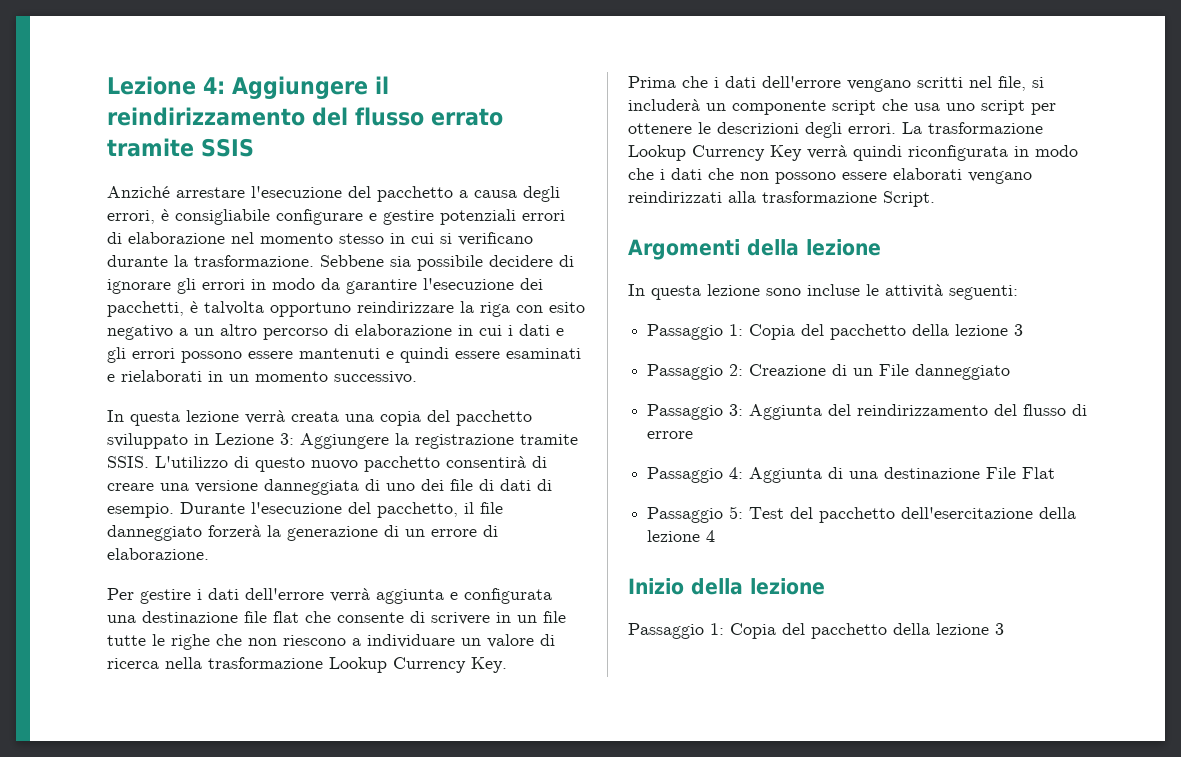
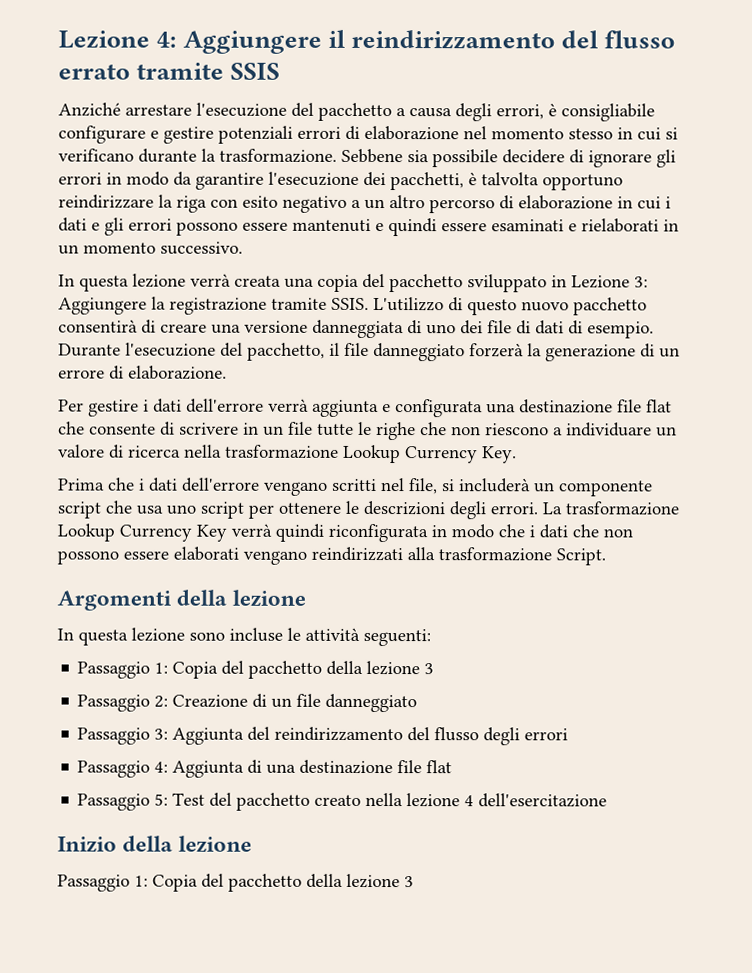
- Passaggio 2: Creazione di un File danneggiato
+ Passaggio 2: Creazione di un file danneggiato
- Passaggio 3: Aggiunta del reindirizzamento del flusso di errore
+ Passaggio 3: Aggiunta del reindirizzamento del flusso degli errori
- Passaggio 4: Aggiunta di una destinazione File Flat
+ Passaggio 4: Aggiunta di una destinazione file flat
- Passaggio 5: Test del pacchetto dell'esercitazione della lezione 4
+ Passaggio 5: Test del pacchetto creato nella lezione 4 dell'esercitazione

